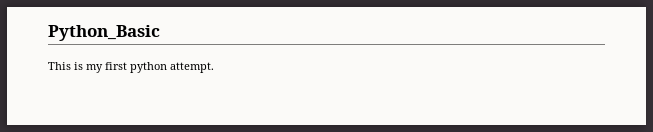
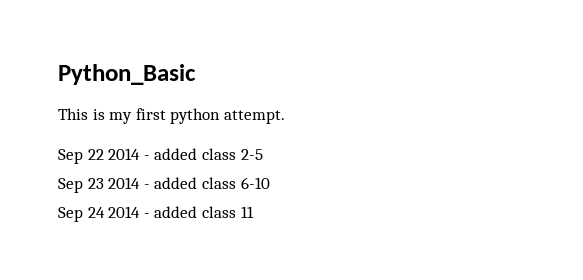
+ Sep 22 2014 - added class 2-5
+ Sep 23 2014 - added class 6-10
+ Sep 24 2014 - added class 11

